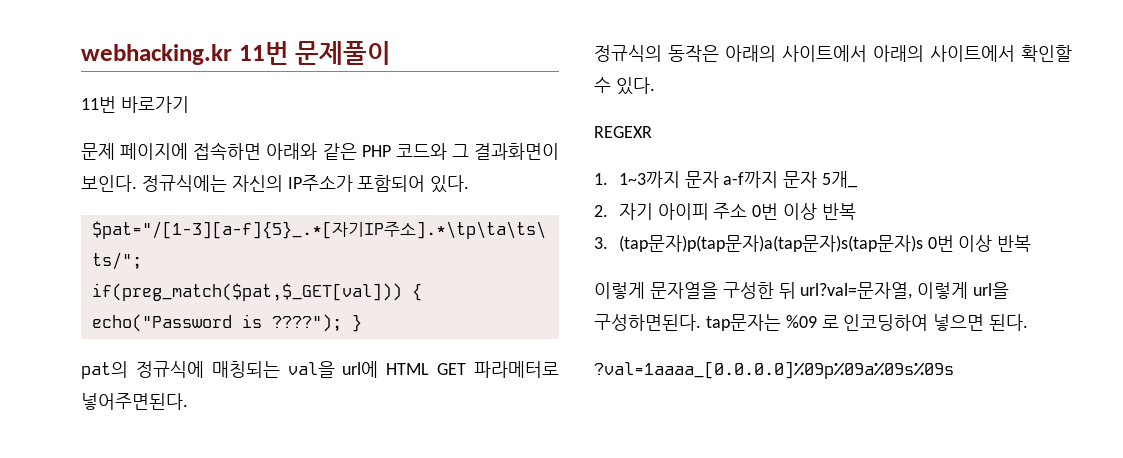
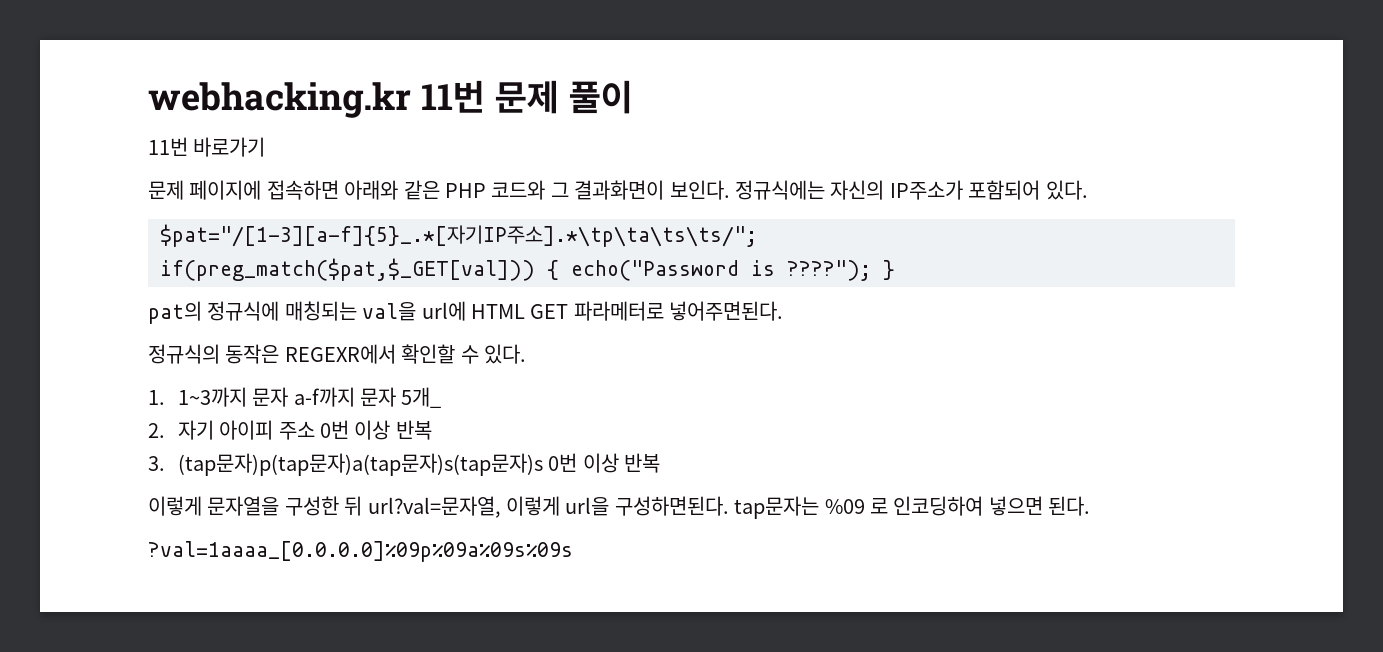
- webhacking.kr 11번 문제풀이
+ webhacking.kr 11번 문제 풀이
- 정규식의 동작은 아래의 사이트에서 아래의 사이트에서 확인할 수 있다.
+ 정규식의 동작은 REGEXR에서 확인할 수 있다.
- REGEXR

